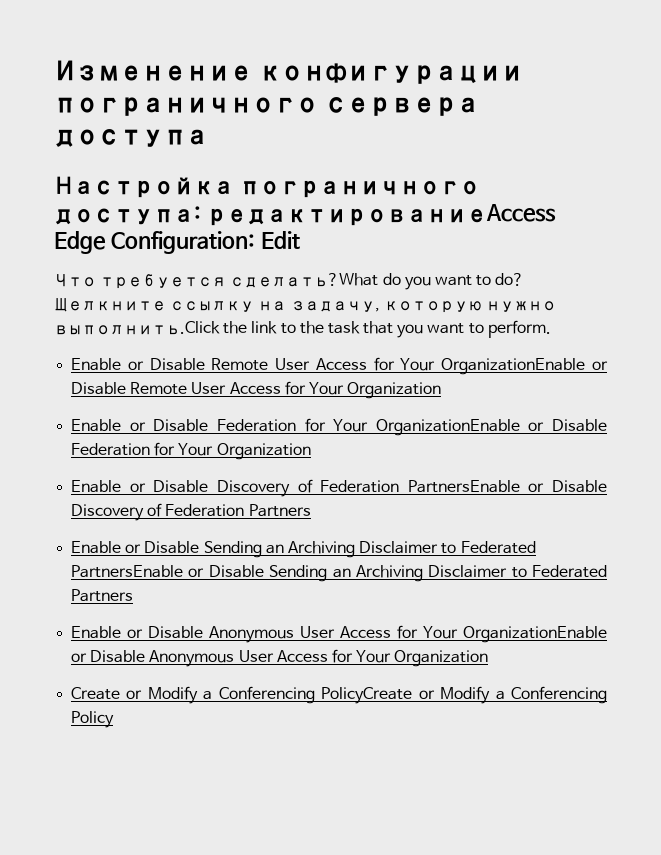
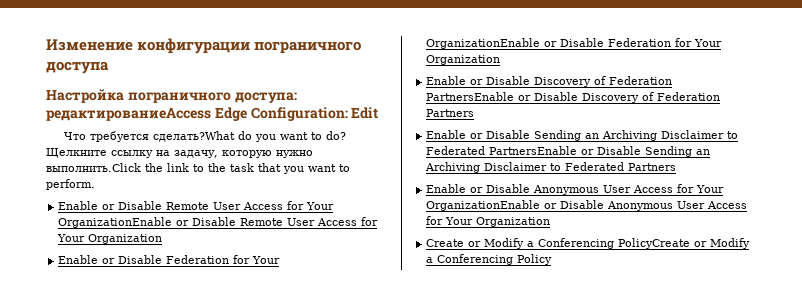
- Изменение конфигурации пограничного сервера доступа
+ Изменение конфигурации пограничного доступа

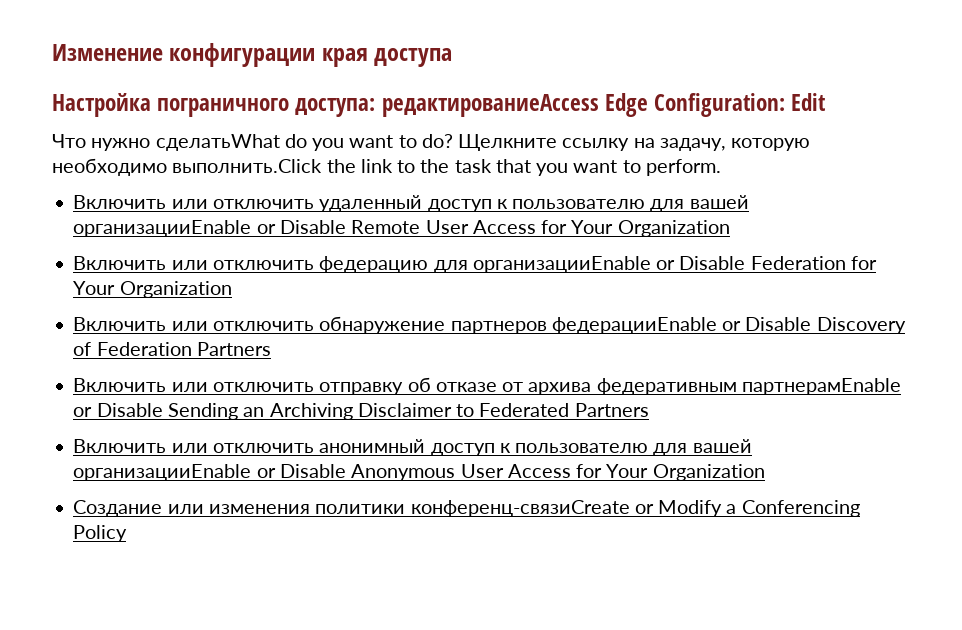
- Изменение конфигурации пограничного доступа
+ Изменение конфигурации края доступа
- Что требуется сделать?What do you want to do?
+ Что нужно сделатьWhat do you want to do?
- Щелкните ссылку на задачу, которую нужно выполнить.Click the link to the task that you want to perform.
+ Щелкните ссылку на задачу, которую необходимо выполнить.Click the link to the task that you want to perform.
- Enable or Disable Remote User Access for Your OrganizationEnable or Disable Remote User Access for Your Organization
+ Включить или отключить удаленный доступ к пользователю для вашей организацииEnable or Disable Remote User Access for Your Organization
- Enable or Disable Federation for Your OrganizationEnable or Disable Federation for Your Organization
+ Включить или отключить федерацию для организацииEnable or Disable Federation for Your Organization
- Enable or Disable Discovery of Federation PartnersEnable or Disable Discovery of Federation Partners
+ Включить или отключить обнаружение партнеров федерацииEnable or Disable Discovery of Federation Partners
- Enable or Disable Sending an Archiving Disclaimer to Federated PartnersEnable or Disable Sending an Archiving Disclaimer to Federated Partners
+ Включить или отключить отправку об отказе от архива федеративным партнерамEnable or Disable Sending an Archiving Disclaimer to Federated Partners
- Enable or Disable Anonymous User Access for Your OrganizationEnable or Disable Anonymous User Access for Your Organization
+ Включить или отключить анонимный доступ к пользователю для вашей организацииEnable or Disable Anonymous User Access for Your Organization
- Create or Modify a Conferencing PolicyCreate or Modify a Conferencing Policy
+ Создание или изменения политики конференц-связиCreate or Modify a Conferencing Policy

